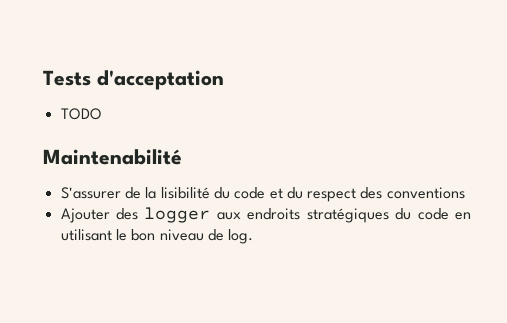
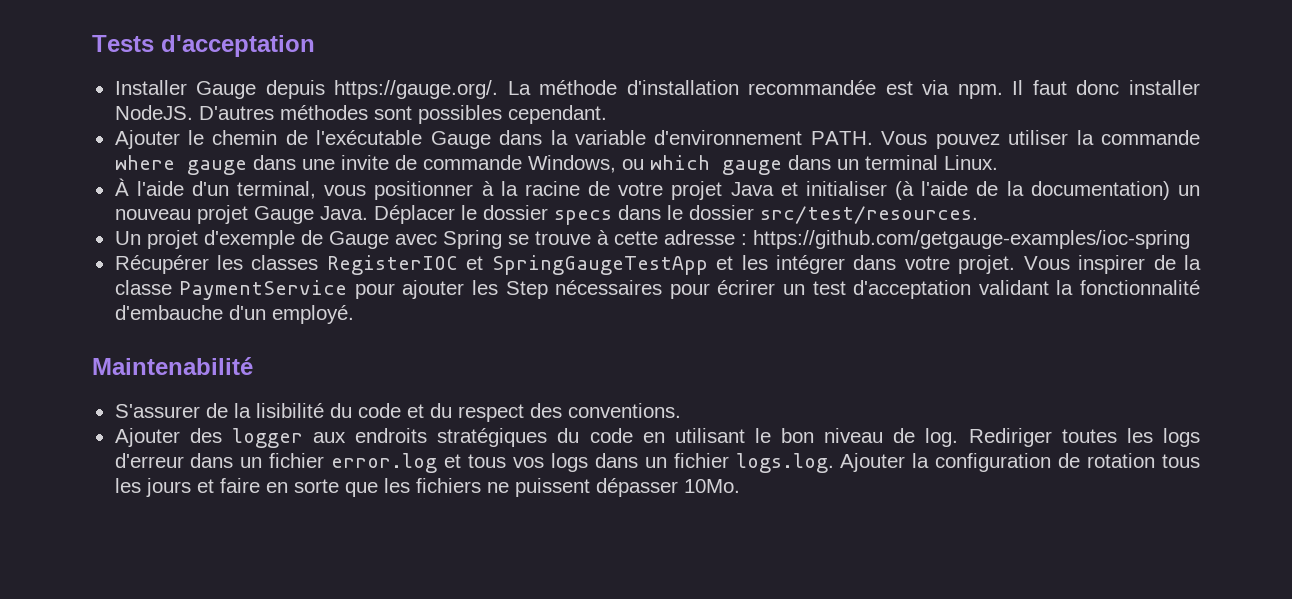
- TODO
+ Installer Gauge depuis https://gauge.org/. La méthode d'installation recommandée est via npm. Il faut donc installer NodeJS. D'autres méthodes sont possibles cependant.
+ Ajouter le chemin de l'exécutable Gauge dans la variable d'environnement PATH. Vous pouvez utiliser la commande where gauge dans une invite de commande Windows, ou which gauge dans un terminal Linux.
+ À l'aide d'un terminal, vous positionner à la racine de votre projet Java et initialiser (à l'aide de la documentation) un nouveau projet Gauge Java. Déplacer le dossier specs dans le dossier src/test/resources.
+ Un projet d'exemple de Gauge avec Spring se trouve à cette adresse : https://github.com/getgauge-examples/ioc-spring
+ Récupérer les classes RegisterIOC et SpringGaugeTestApp et les intégrer dans votre projet. Vous inspirer de la classe PaymentService pour ajouter les Step nécessaires pour écrirer un test d'acceptation validant la fonctionnalité d'embauche d'un employé.
- S'assurer de la lisibilité du code et du respect des conventions
+ S'assurer de la lisibilité du code et du respect des conventions.
+ Rediriger toutes les logs d'erreur dans un fichier error.log et tous vos logs dans un fichier logs.log. Ajouter la configuration de rotation tous les jours et faire en sorte que les fichiers ne puissent dépasser 10Mo.

